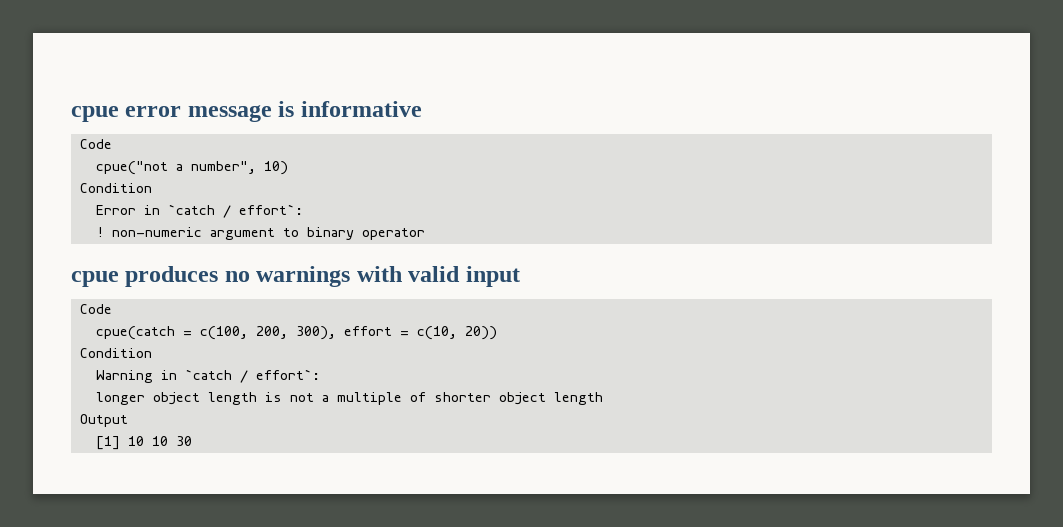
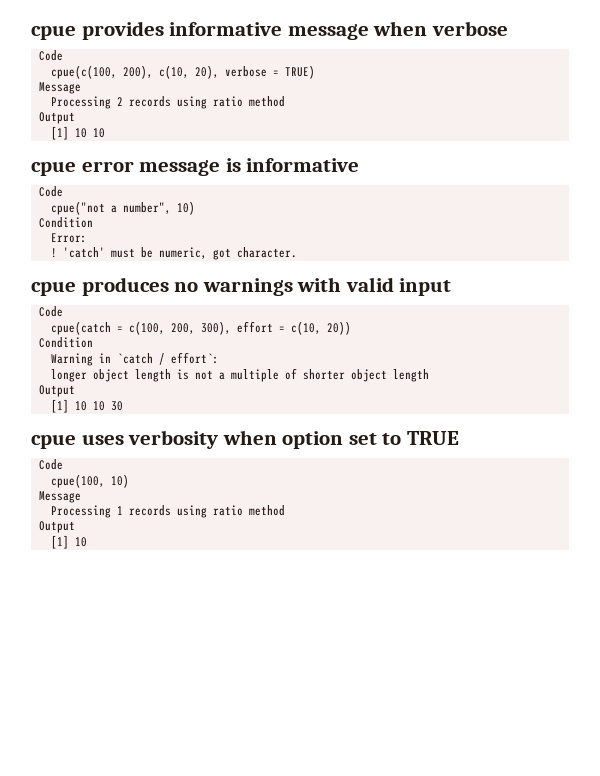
+ cpue provides informative message when verbose
+ Code
+ cpue(c(100, 200), c(10, 20), verbose = TRUE)
+ Message
+ Processing 2 records using ratio method
+ Output
+ [1] 10 10
- Error in `catch / effort`:
- ! non-numeric argument to binary operator
+ Error:
+ ! 'catch' must be numeric, got character.
+ cpue uses verbosity when option set to TRUE
+ Code
+ cpue(100, 10)
+ Message
+ Processing 1 records using ratio method
+ Output
+ [1] 10

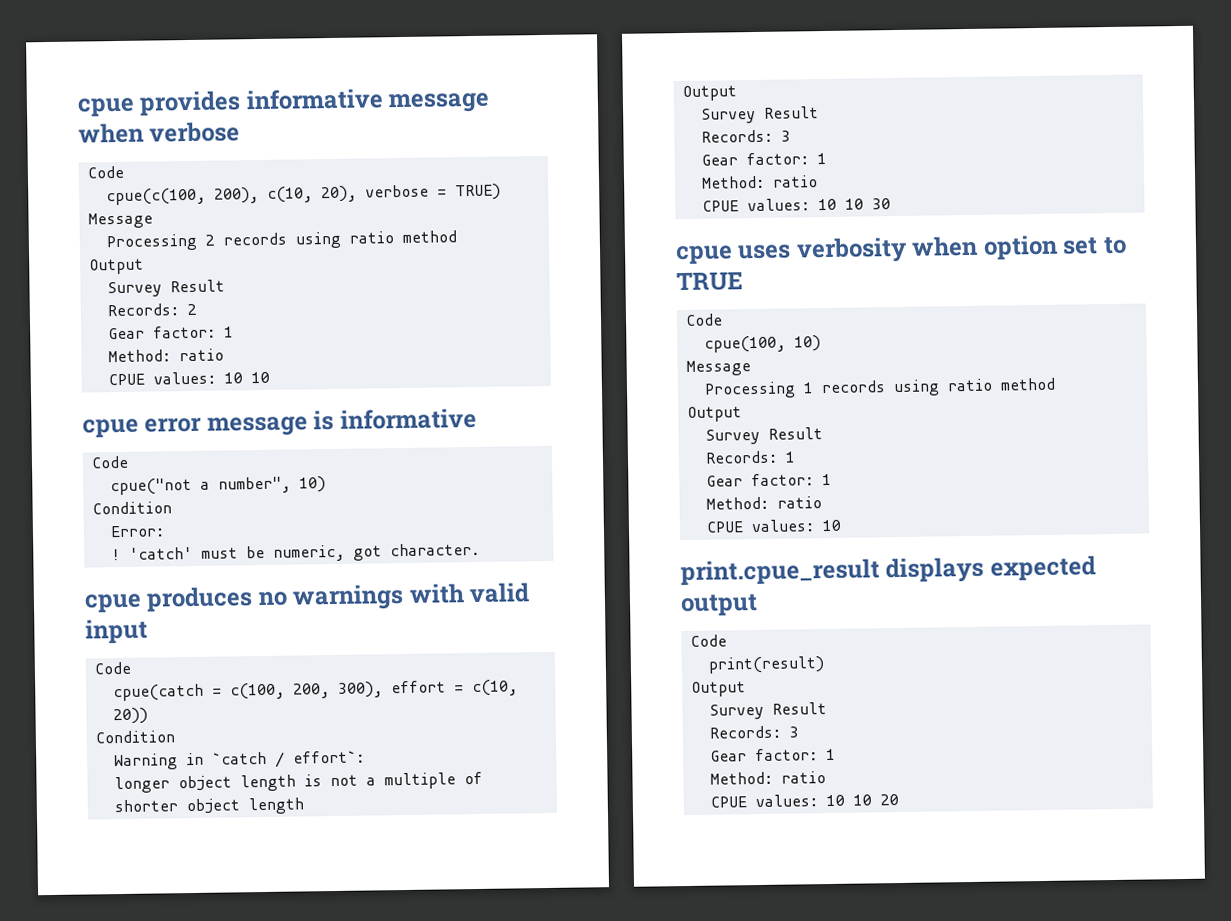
  Processing 2 records using ratio method
  Output
- [1] 10 10
+ Survey Result
+ Records: 2
+ Gear factor: 1
+ Method: ratio
+ CPUE values: 10 10
  longer object length is not a multiple of shorter object length
  Output
- [1] 10 10 30
+ Survey Result
+ Records: 3
+ Gear factor: 1
+ Method: ratio
+ CPUE values: 10 10 30
  Processing 1 records using ratio method
  Output
- [1] 10
+ Survey Result
+ Records: 1
+ Gear factor: 1
+ Method: ratio
+ CPUE values: 10
+ print.cpue_result displays expected output
+ Code
+ print(result)
+ Output
+ Survey Result
+ Records: 3
+ Gear factor: 1
+ Method: ratio
+ CPUE values: 10 10 20

